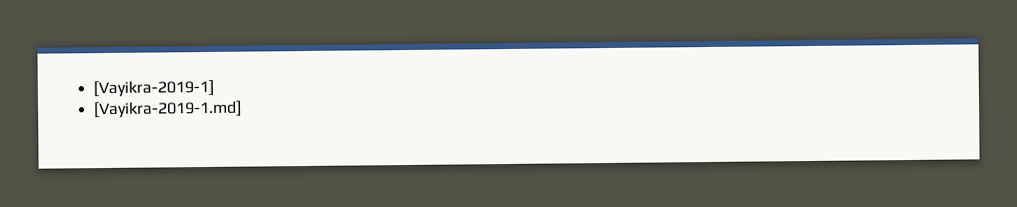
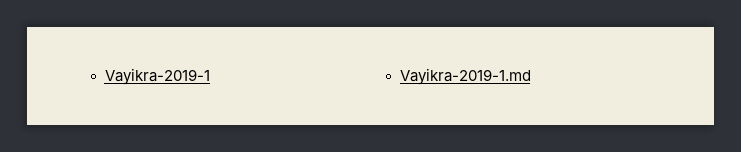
- [Vayikra-2019-1]
- [Vayikra-2019-1.md]
+ Vayikra-2019-1
+ Vayikra-2019-1.md

